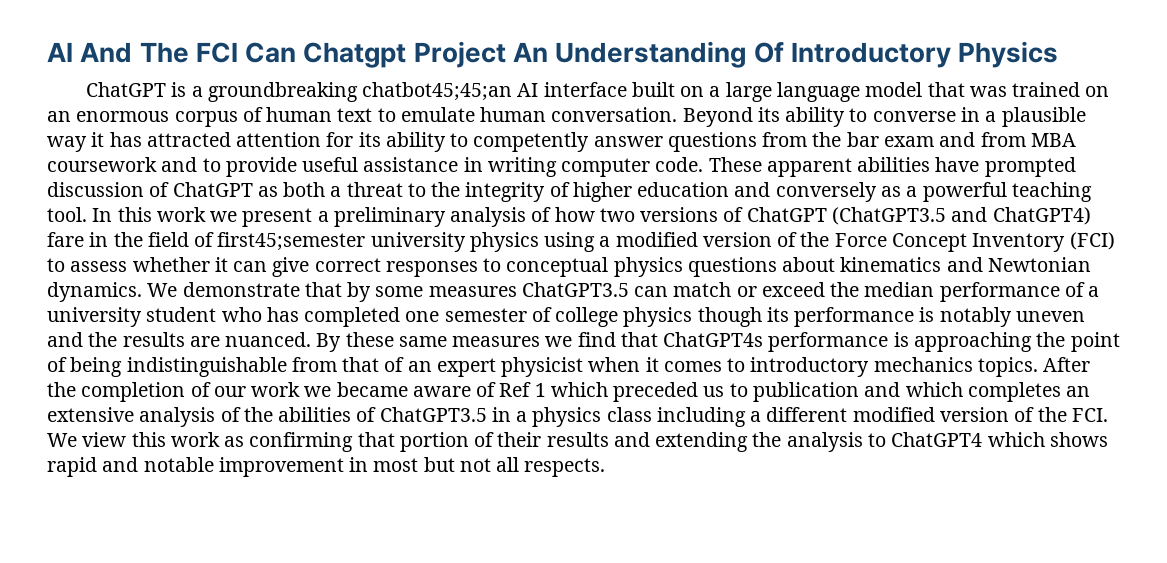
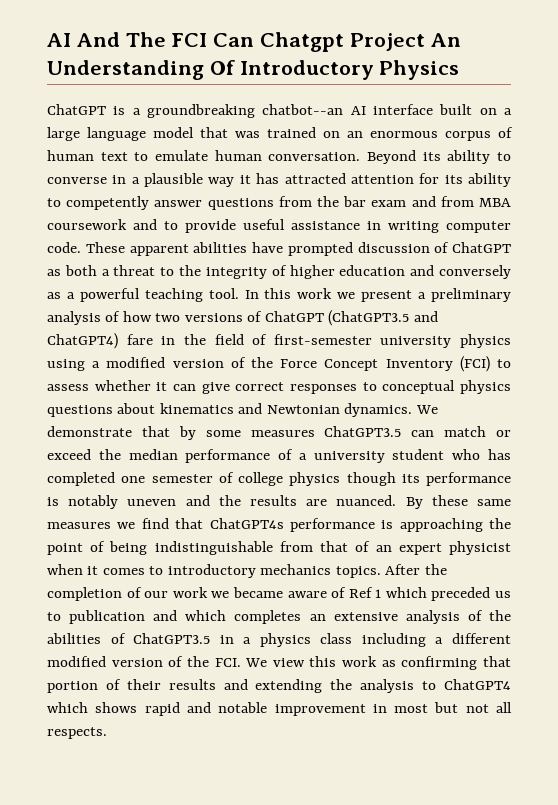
- ChatGPT is a groundbreaking chatbot45;45;an AI interface built on a large language model that was trained on an enormous corpus of human text to emulate human conversation.
+ ChatGPT is a groundbreaking chatbot--an AI interface built on a large language model that was trained on an enormous corpus of human text to emulate human conversation.
- In this work we present a preliminary analysis of how two versions of ChatGPT (ChatGPT3.5 and ChatGPT4) fare in the field of first45;semester university physics using a modified version of the Force Concept Inventory (FCI) to assess whether it can give correct responses to conceptual physics questions about kinematics and Newtonian dynamics.
+ In this work we present a preliminary analysis of how two versions of ChatGPT (ChatGPT3.5 and ChatGPT4) fare in the field of first-semester university physics using a modified version of the Force Concept Inventory (FCI) to assess whether it can give correct responses to conceptual physics questions about kinematics and Newtonian dynamics.

